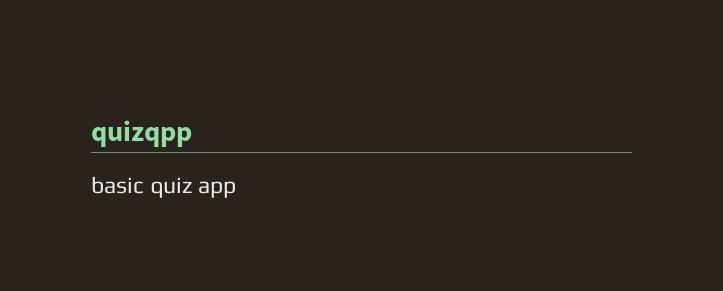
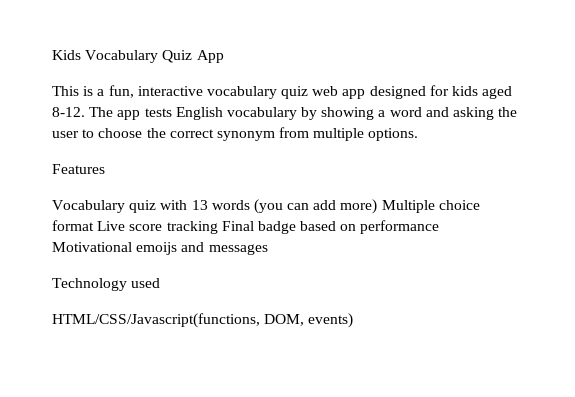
- quizqpp
- basic quiz app
+ Kids Vocabulary Quiz App
+ This is a fun, interactive vocabulary quiz web app designed for kids aged 8-12. The app tests English vocabulary by showing a word and asking the user to choose the correct synonym from multiple options.
+ Features
+ Vocabulary quiz with 13 words (you can add more) Multiple choice format Live score tracking Final badge based on performance Motivational emoijs and messages
+ Technology used
+ HTML/CSS/Javascript(functions, DOM, events)

